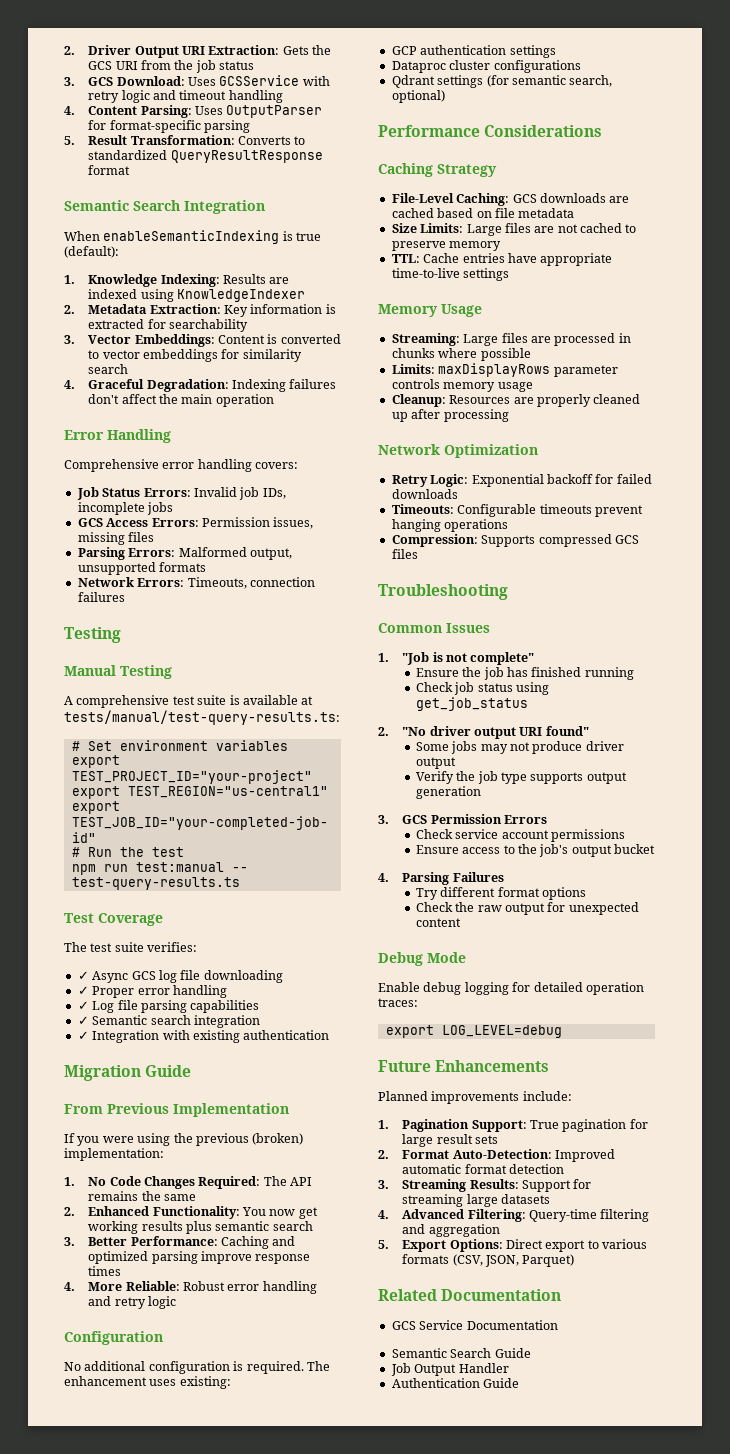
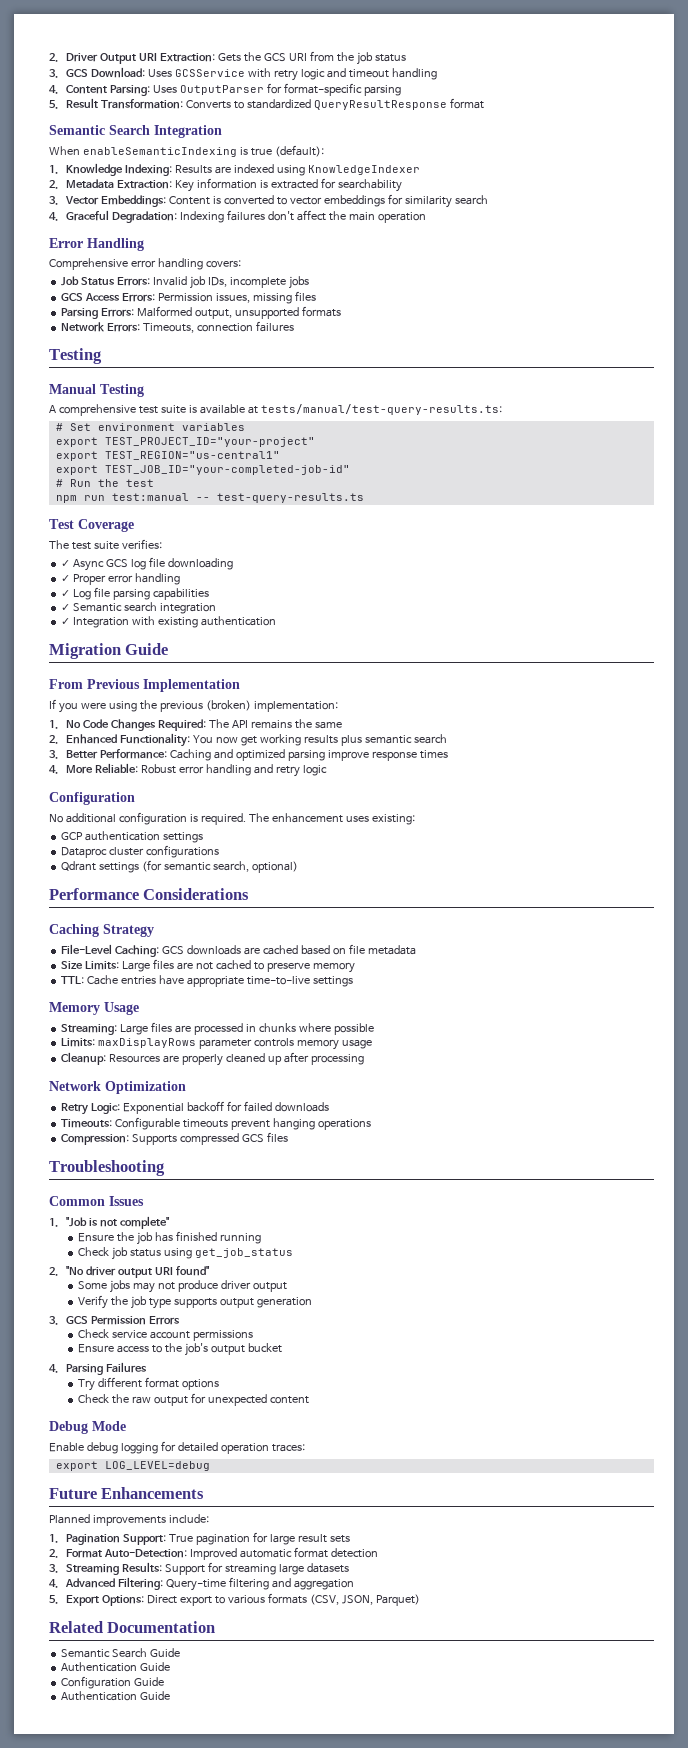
- GCS Service Documentation
  Semantic Search Guide
- Job Output Handler
+ Authentication Guide
+ Configuration Guide

